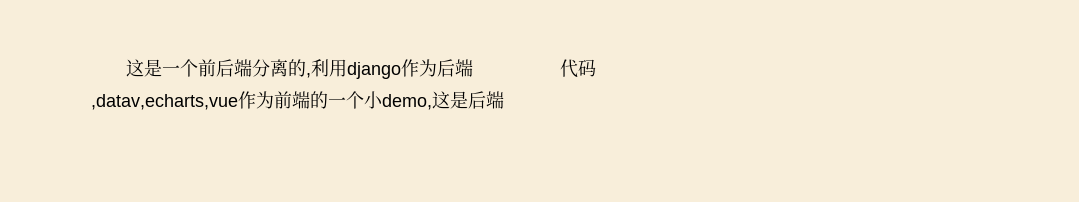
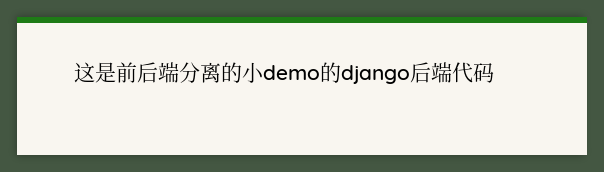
- 这是一个前后端分离的,利用django作为后端,datav,echarts,vue作为前端的一个小demo,这是后端代码
+ 这是前后端分离的小demo的django后端代码

